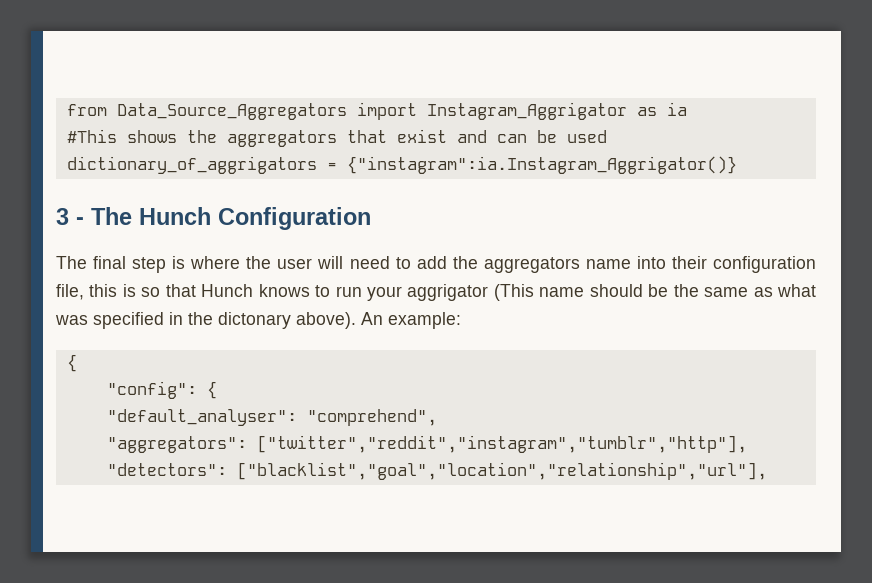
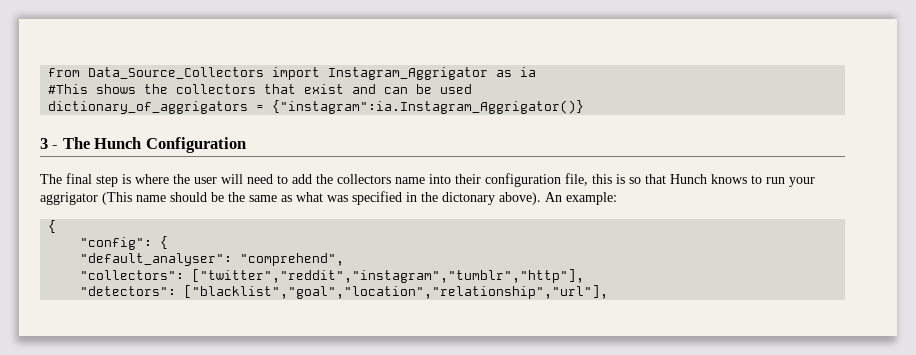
- from Data_Source_Aggregators import Instagram_Aggrigator as ia
+ from Data_Source_Collectors import Instagram_Aggrigator as ia
- #This shows the aggregators that exist and can be used
+ #This shows the collectors that exist and can be used
- The final step is where the user will need to add the aggregators name into their configuration file, this is so that Hunch knows to run your aggrigator (This name should be the same as what was specified in the dictonary above).
+ The final step is where the user will need to add the collectors name into their configuration file, this is so that Hunch knows to run your aggrigator (This name should be the same as what was specified in the dictonary above).
- "aggregators": ["twitter","reddit","instagram","tumblr","http"],
+ "collectors": ["twitter","reddit","instagram","tumblr","http"],

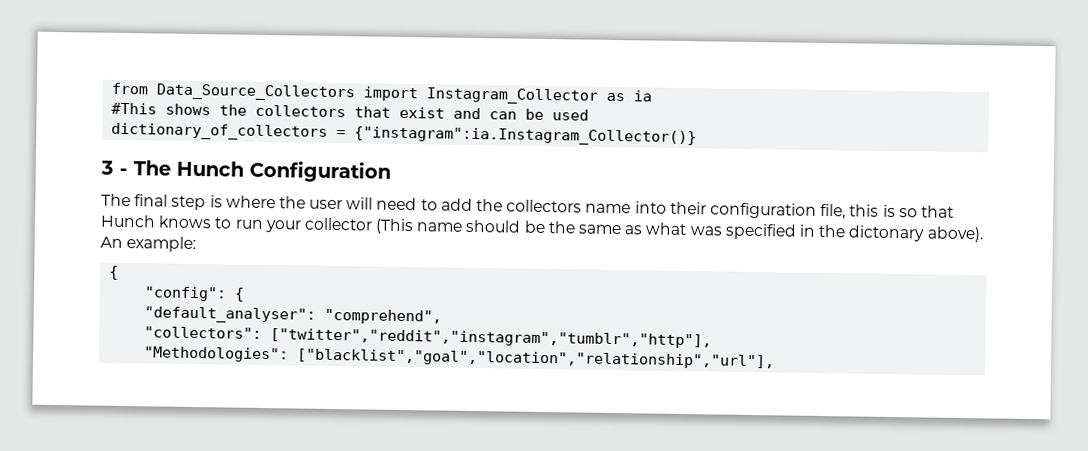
- from Data_Source_Collectors import Instagram_Aggrigator as ia
+ from Data_Source_Collectors import Instagram_Collector as ia
- dictionary_of_aggrigators = {"instagram":ia.Instagram_Aggrigator()}
+ dictionary_of_collectors = {"instagram":ia.Instagram_Collector()}
- The final step is where the user will need to add the collectors name into their configuration file, this is so that Hunch knows to run your aggrigator (This name should be the same as what was specified in the dictonary above).
+ The final step is where the user will need to add the collectors name into their configuration file, this is so that Hunch knows to run your collector (This name should be the same as what was specified in the dictonary above).
- "detectors": ["blacklist","goal","location","relationship","url"],
+ "Methodologies": ["blacklist","goal","location","relationship","url"],

